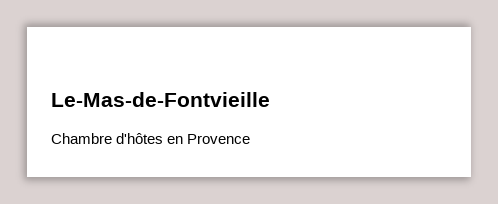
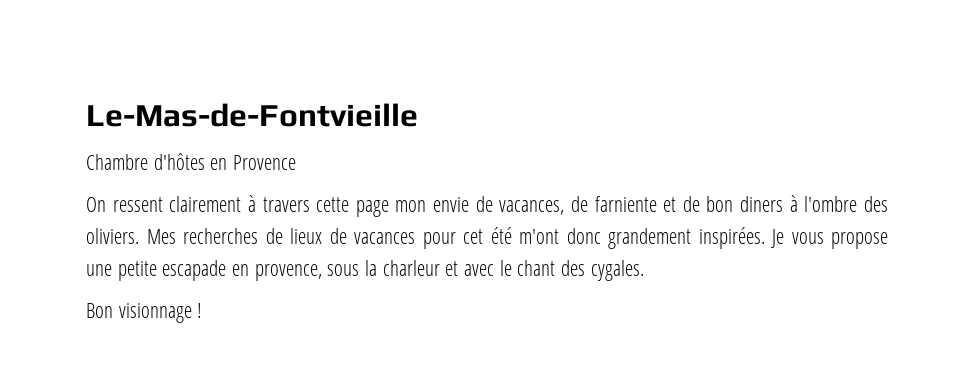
+ On ressent clairement à travers cette page mon envie de vacances, de farniente et de bon diners à l'ombre des oliviers. Mes recherches de lieux de vacances pour cet été m'ont donc grandement inspirées. Je vous propose une petite escapade en provence, sous la charleur et avec le chant des cygales.
+ Bon visionnage !

